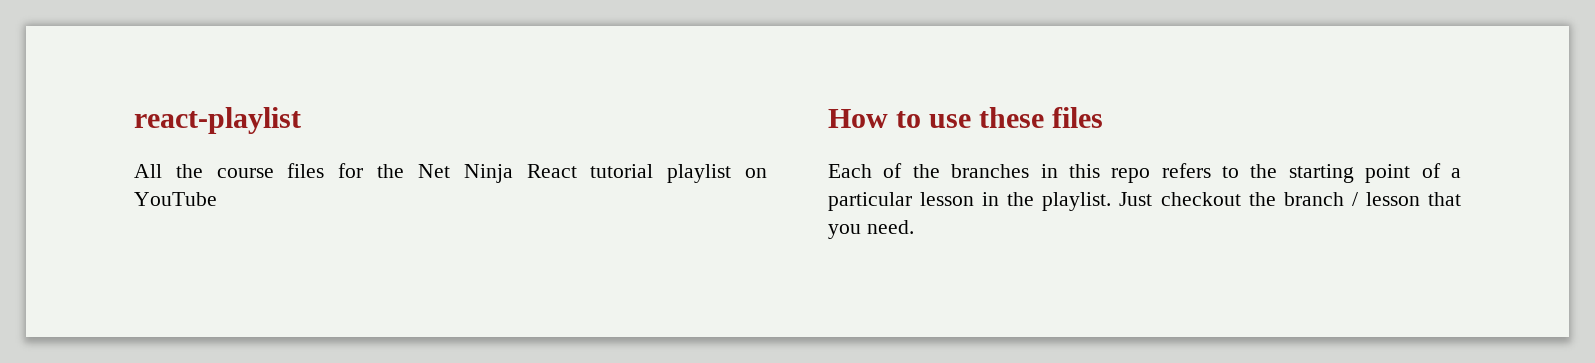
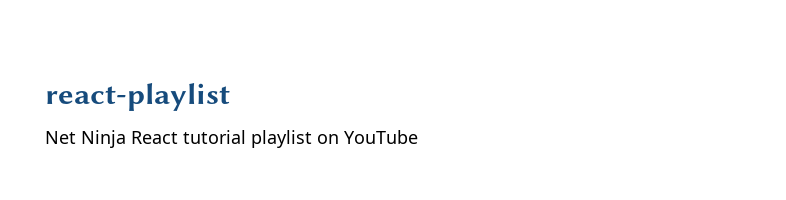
- All the course files for the Net Ninja React tutorial playlist on YouTube
+ Net Ninja React tutorial playlist on YouTube
- How to use these files
- Each of the branches in this repo refers to the starting point of a particular lesson in the playlist. Just checkout the branch / lesson that you need.

